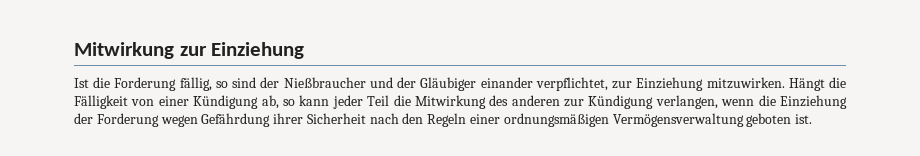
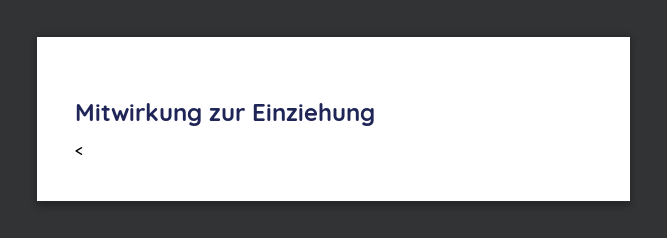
- Ist die Forderung fällig, so sind der Nießbraucher und der Gläubiger einander verpflichtet, zur Einziehung mitzuwirken. Hängt die Fälligkeit von einer Kündigung ab, so kann jeder Teil die Mitwirkung des anderen zur Kündigung verlangen, wenn die Einziehung der Forderung wegen Gefährdung ihrer Sicherheit nach den Regeln einer ordnungsmäßigen Vermögensverwaltung geboten ist.
+ <

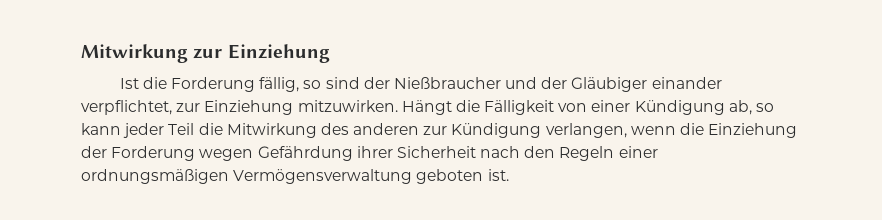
- <
+ Ist die Forderung fällig, so sind der Nießbraucher und der Gläubiger einander verpflichtet, zur Einziehung mitzuwirken. Hängt die Fälligkeit von einer Kündigung ab, so kann jeder Teil die Mitwirkung des anderen zur Kündigung verlangen, wenn die Einziehung der Forderung wegen Gefährdung ihrer Sicherheit nach den Regeln einer ordnungsmäßigen Vermögensverwaltung geboten ist.

